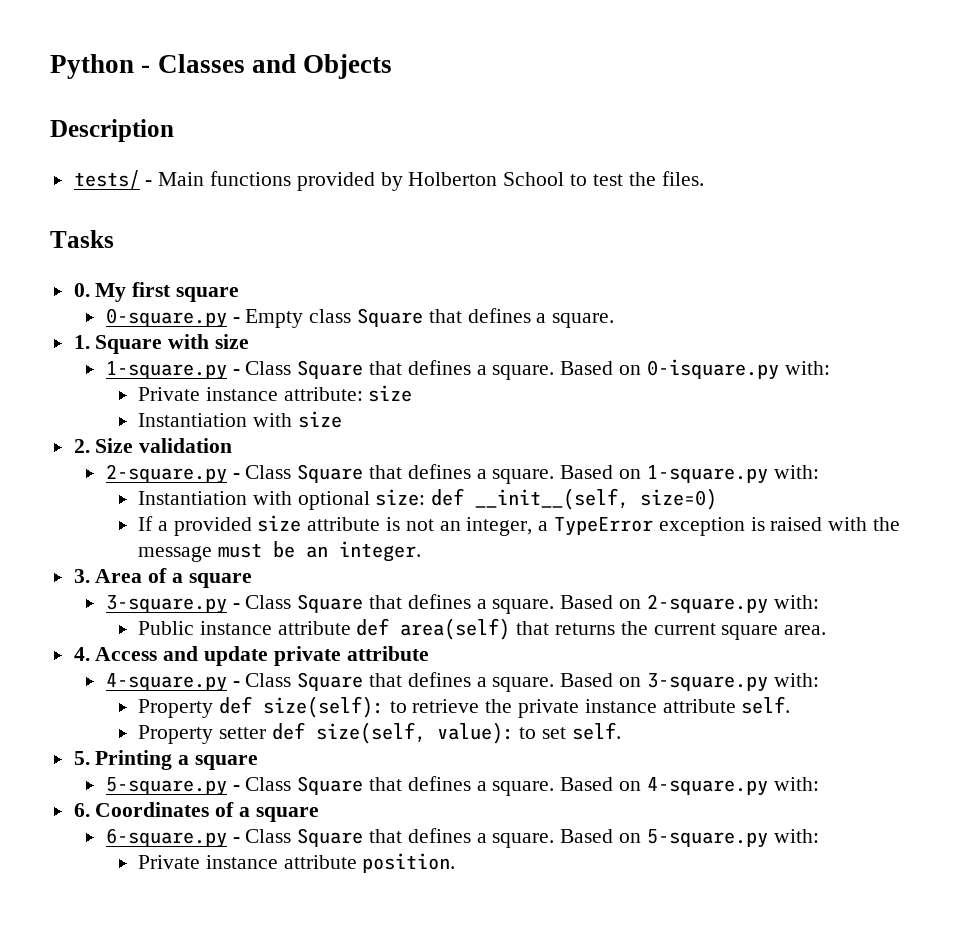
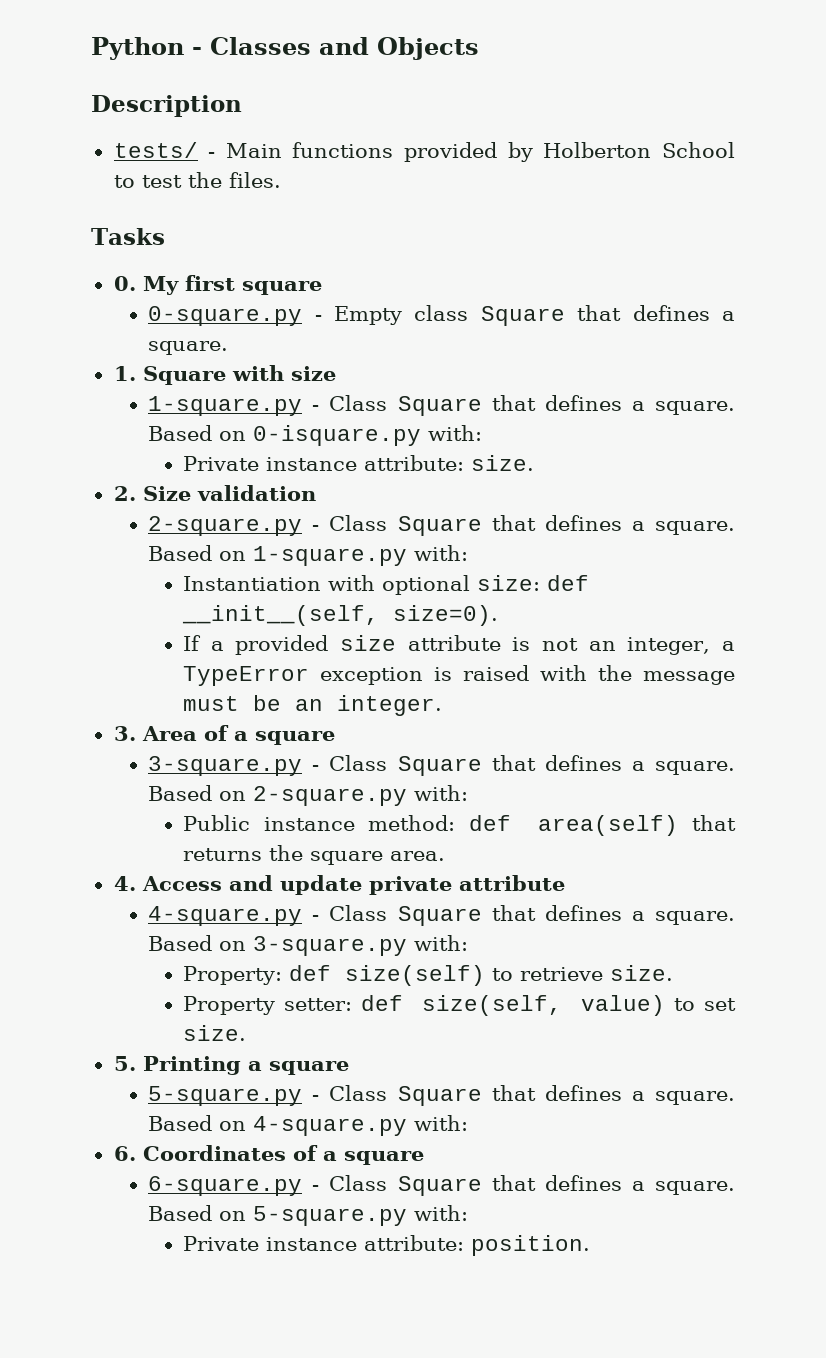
- Private instance attribute: size
- Instantiation with size
+ Private instance attribute: size.
- Instantiation with optional size: def __init__(self, size=0)
+ Instantiation with optional size: def __init__(self, size=0).
- Public instance attribute def area(self) that returns the current square area.
+ Public instance method: def area(self) that returns the square area.
- Property def size(self): to retrieve the private instance attribute self.
- Property setter def size(self, value): to set self.
+ Property: def size(self) to retrieve size.
+ Property setter: def size(self, value) to set size.
- Private instance attribute position.
+ Private instance attribute: position.

